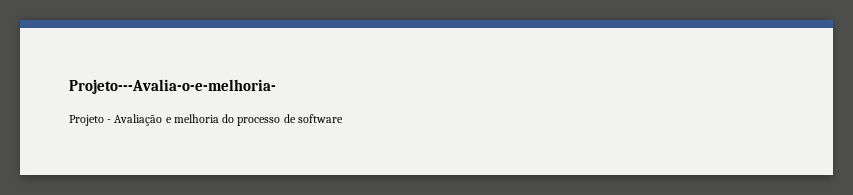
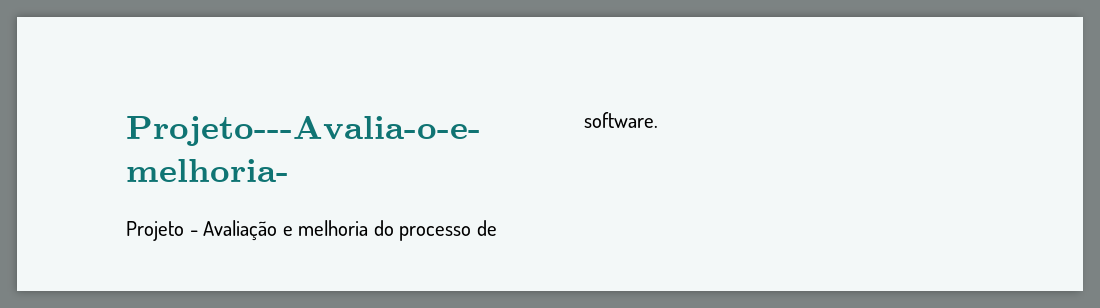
- Projeto - Avaliação e melhoria do processo de software
+ Projeto - Avaliação e melhoria do processo de software.

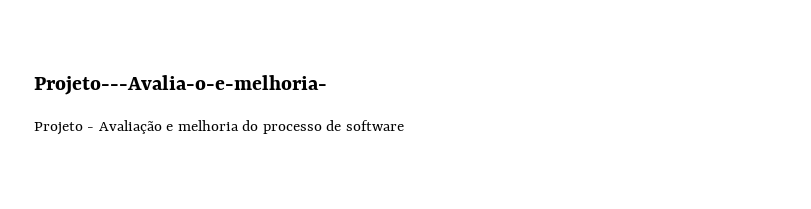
- Projeto - Avaliação e melhoria do processo de software.
+ Projeto - Avaliação e melhoria do processo de software

